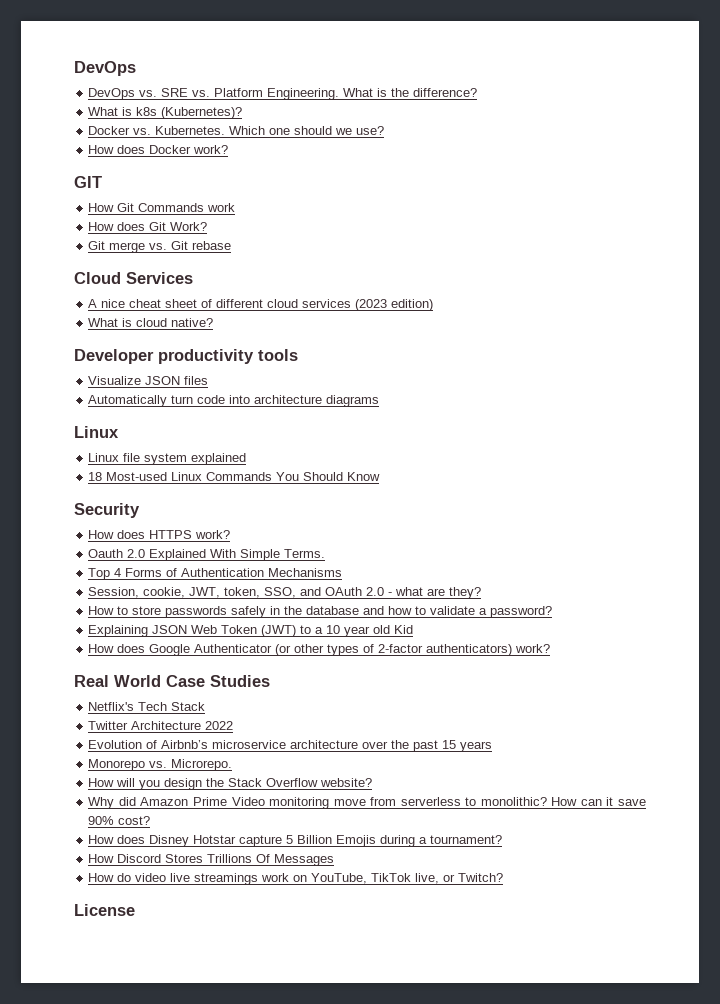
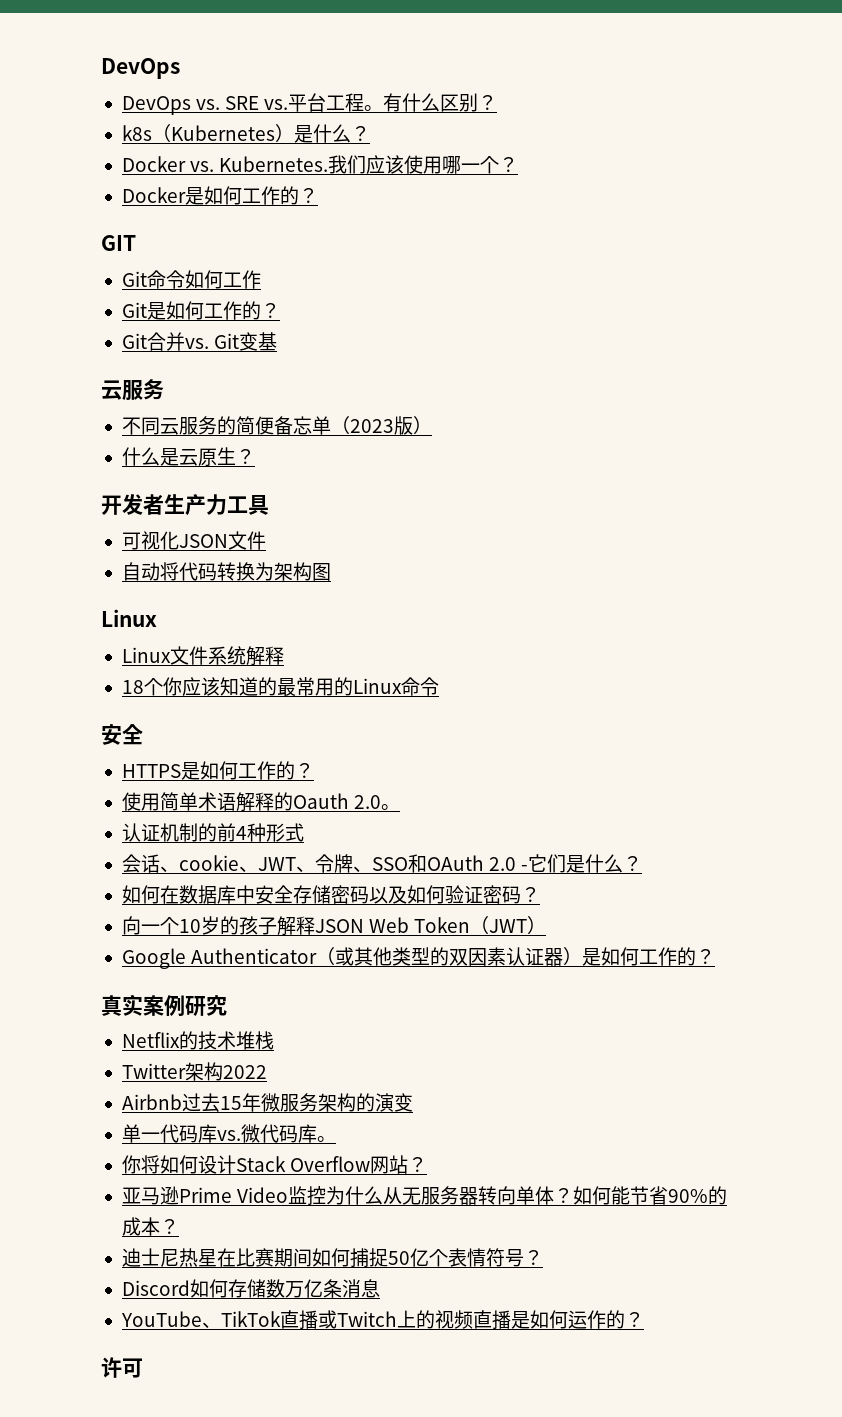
- DevOps vs. SRE vs. Platform Engineering. What is the difference?
- What is k8s (Kubernetes)?
- Docker vs. Kubernetes. Which one should we use?
- How does Docker work?
+ DevOps vs. SRE vs.平台工程。有什么区别？
+ k8s（Kubernetes）是什么？
+ Docker vs. Kubernetes.我们应该使用哪一个？
+ Docker是如何工作的？
  GIT
- How Git Commands work
- How does Git Work?
- Git merge vs. Git rebase
- Cloud Services
- A nice cheat sheet of different cloud services (2023 edition)
- What is cloud native?
- Developer productivity tools
- Visualize JSON files
- Automatically turn code into architecture diagrams
+ Git命令如何工作
+ Git是如何工作的？
+ Git合并vs. Git变基
+ 云服务
+ 不同云服务的简便备忘单（2023版）
+ 什么是云原生？
+ 开发者生产力工具
+ 可视化JSON文件
+ 自动将代码转换为架构图
  Linux
- Linux file system explained
- 18 Most-used Linux Commands You Should Know
- Security
- How does HTTPS work?
- Oauth 2.0 Explained With Simple Terms.
- Top 4 Forms of Authentication Mechanisms
- Session, cookie, JWT, token, SSO, and OAuth 2.0 - what are they?
- How to store passwords safely in the database and how to validate a password?
- Explaining JSON Web Token (JWT) to a 10 year old Kid
- How does Google Authenticator (or other types of 2-factor authenticators) work?
- Real World Case Studies
- Netflix's Tech Stack
+ Linux文件系统解释
+ 18个你应该知道的最常用的Linux命令
+ 安全
+ HTTPS是如何工作的？
+ 使用简单术语解释的Oauth 2.0。
+ 认证机制的前4种形式
+ 会话、cookie、JWT、令牌、SSO和OAuth 2.0 -它们是什么？
+ 如何在数据库中安全存储密码以及如何验证密码？
+ 向一个10岁的孩子解释JSON Web Token（JWT）
+ Google Authenticator（或其他类型的双因素认证器）是如何工作的？
+ 真实案例研究
+ Netflix的技术堆栈
- Twitter Architecture 2022
+ Twitter架构2022
- Evolution of Airbnb’s microservice architecture over the past 15 years
- Monorepo vs. Microrepo.
- How will you design the Stack Overflow website?
- Why did Amazon Prime Video monitoring move from serverless to monolithic? How can it save 90% cost?
- How does Disney Hotstar capture 5 Billion Emojis during a tournament?
- How Discord Stores Trillions Of Messages
- How do video live streamings work on YouTube, TikTok live, or Twitch?
- License
+ Airbnb过去15年微服务架构的演变
+ 单一代码库vs.微代码库。
+ 你将如何设计Stack Overflow网站？
+ 亚马逊Prime Video监控为什么从无服务器转向单体？如何能节省90%的成本？
+ 迪士尼热星在比赛期间如何捕捉50亿个表情符号？
+ Discord如何存储数万亿条消息
+ YouTube、TikTok直播或Twitch上的视频直播是如何运作的？
+ 许可

